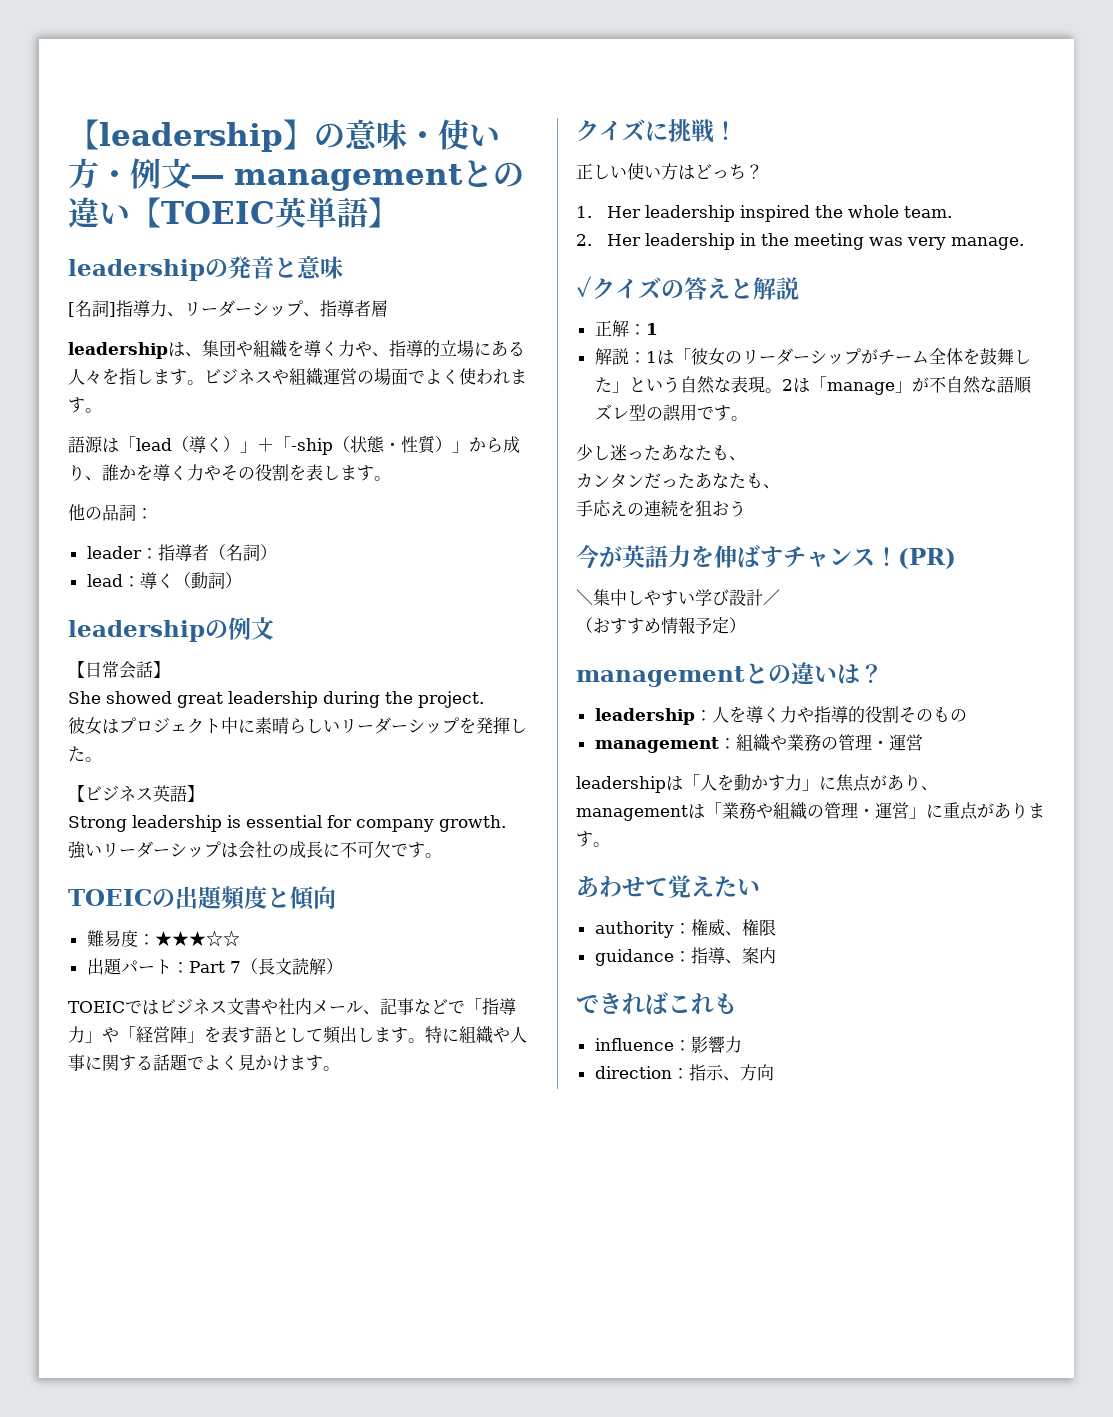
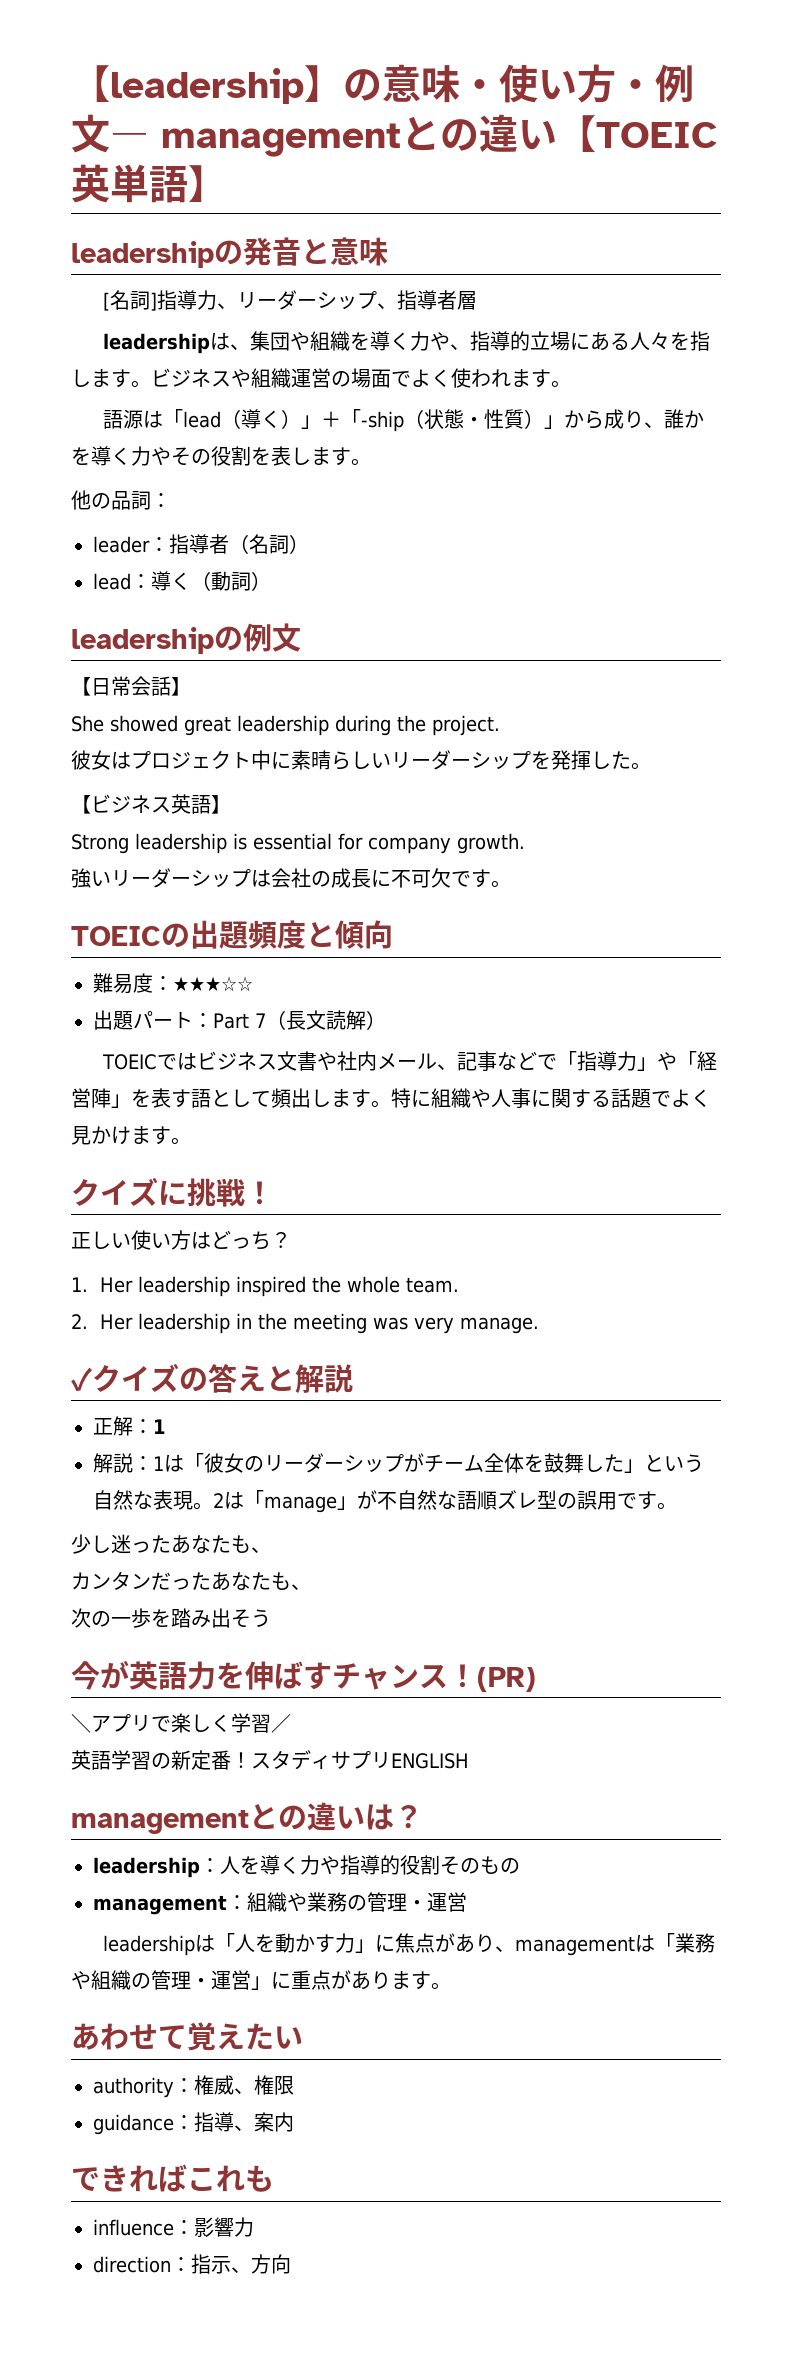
- 手応えの連続を狙おう
+ 次の一歩を踏み出そう
- ＼集中しやすい学び設計／
- （おすすめ情報予定）
+ ＼アプリで楽しく学習／
+ 英語学習の新定番！スタディサプリENGLISH

